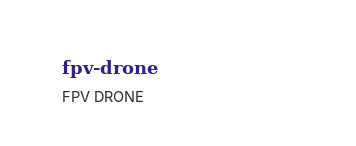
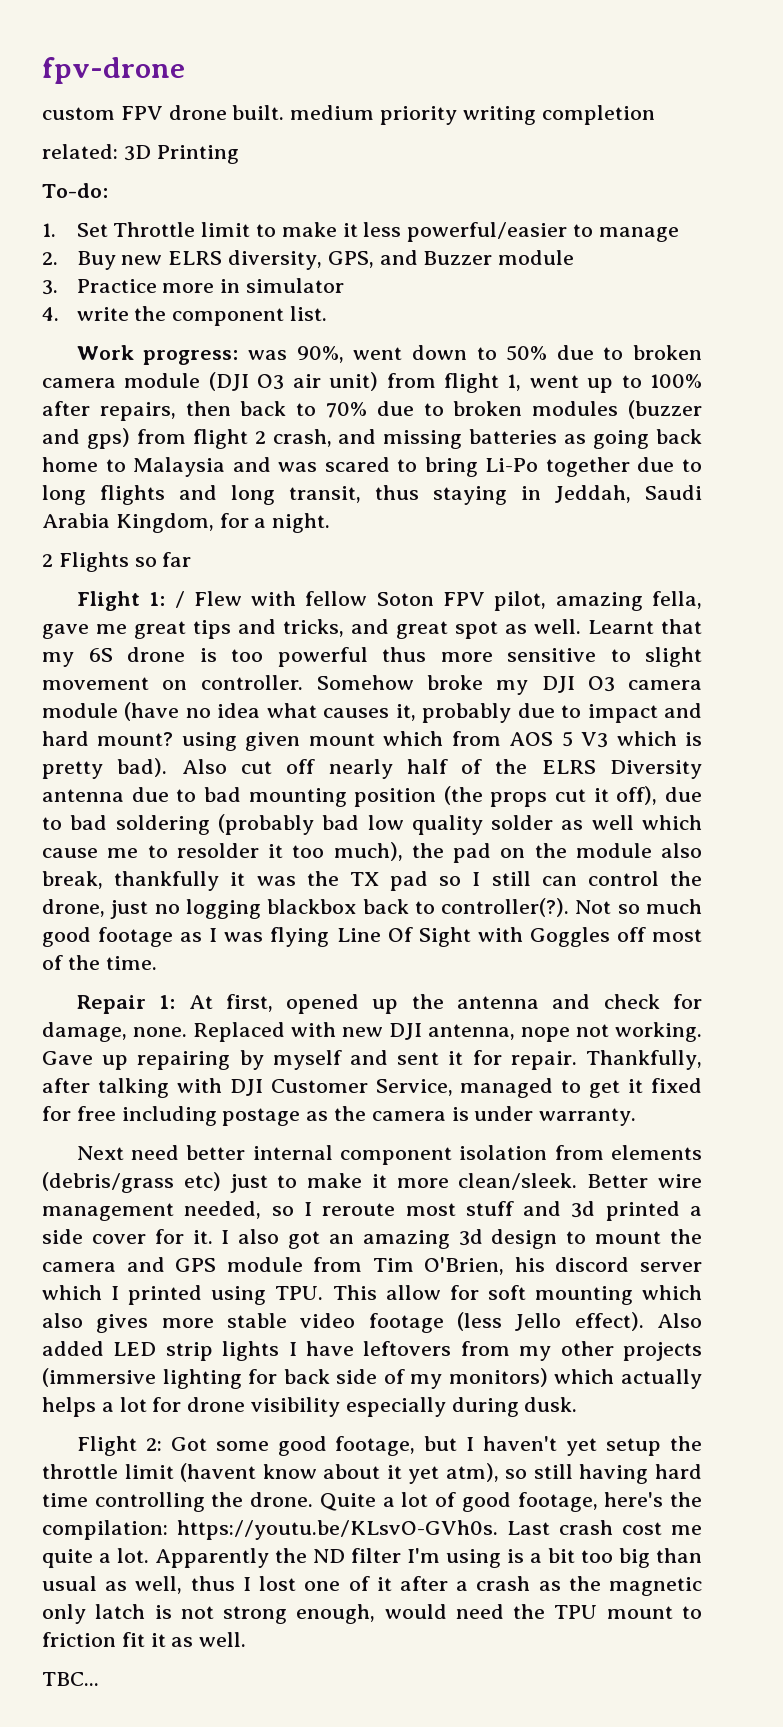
- FPV DRONE
+ custom FPV drone built. medium priority writing completion
+ related: 3D Printing
+ To-do:
+ 1. Set Throttle limit to make it less powerful/easier to manage
+ 2. Buy new ELRS diversity, GPS, and Buzzer module
+ 3. Practice more in simulator
+ 4. write the component list.
+ Work progress: was 90%, went down to 50% due to broken camera module (DJI O3 air unit) from flight 1, went up to 100% after repairs, then back to 70% due to broken modules (buzzer and gps) from flight 2 crash, and missing batteries as going back home to Malaysia and was scared to bring Li-Po together due to long flights and long transit, thus staying in Jeddah, Saudi Arabia Kingdom, for a night.
+ 2 Flights so far
+ Flight 1: / Flew with fellow Soton FPV pilot, amazing fella, gave me great tips and tricks, and great spot as well. Learnt that my 6S drone is too powerful thus more sensitive to slight movement on controller. Somehow broke my DJI O3 camera module (have no idea what causes it, probably due to impact and hard mount? using given mount which from AOS 5 V3 which is pretty bad). Also cut off nearly half of the ELRS Diversity antenna due to bad mounting position (the props cut it off), due to bad soldering (probably bad low quality solder as well which cause me to resolder it too much), the pad on the module also break, thankfully it was the TX pad so I still can control the drone, just no logging blackbox back to controller(?). Not so much good footage as I was flying Line Of Sight with Goggles off most of the time.
+ Repair 1: At first, opened up the antenna and check for damage, none. Replaced with new DJI antenna, nope not working. Gave up repairing by myself and sent it for repair. Thankfully, after talking with DJI Customer Service, managed to get it fixed for free including postage as the camera is under warranty.
+ Next need better internal component isolation from elements (debris/grass etc) just to make it more clean/sleek. Better wire management needed, so I reroute most stuff and 3d printed a side cover for it. I also got an amazing 3d design to mount the camera and GPS module from Tim O'Brien, his discord server which I printed using TPU. This allow for soft mounting which also gives more stable video footage (less Jello effect). Also added LED strip lights I have leftovers from my other projects (immersive lighting for back side of my monitors) which actually helps a lot for drone visibility especially during dusk.
+ Flight 2: Got some good footage, but I haven't yet setup the throttle limit (havent know about it yet atm), so still having hard time controlling the drone. Quite a lot of good footage, here's the compilation: https://youtu.be/KLsvO-GVh0s. Last crash cost me quite a lot. Apparently the ND filter I'm using is a bit too big than usual as well, thus I lost one of it after a crash as the magnetic only latch is not strong enough, would need the TPU mount to friction fit it as well.
+ TBC...

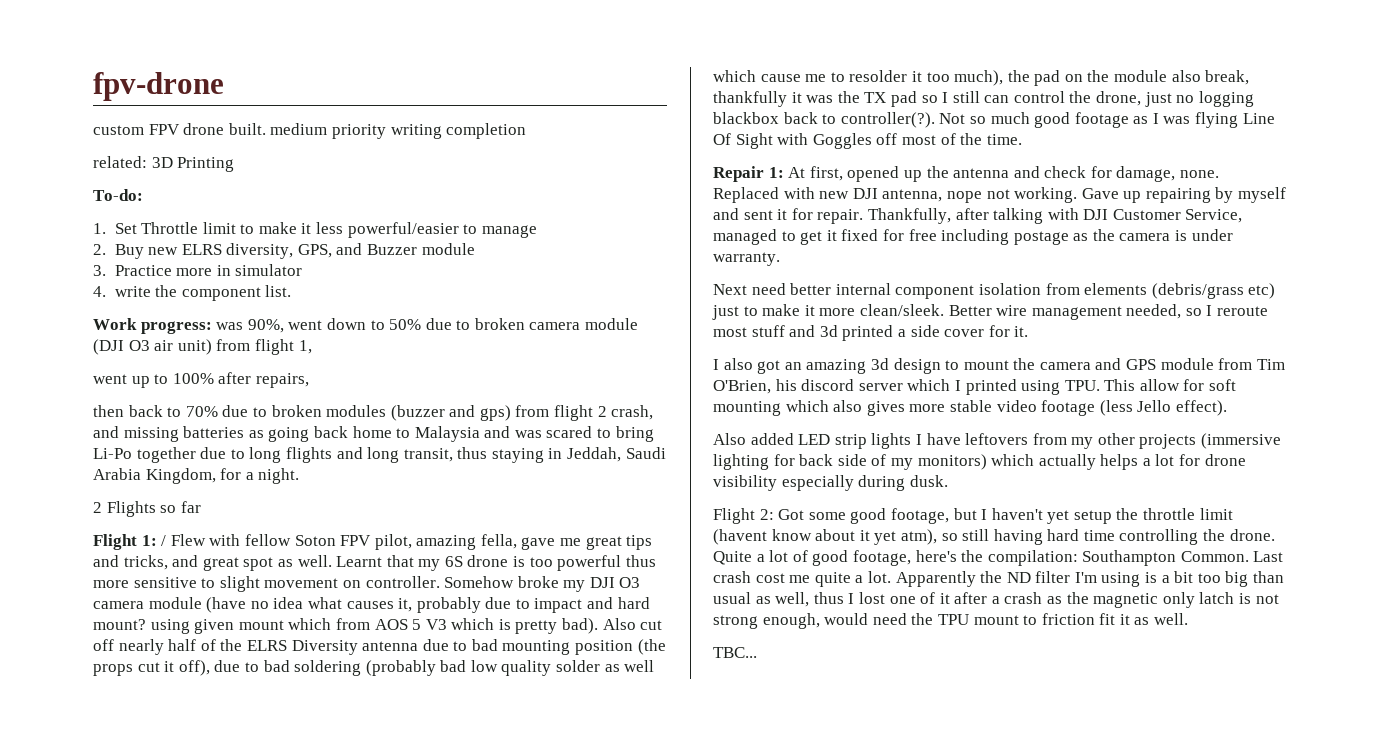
- was 90%, went down to 50% due to broken camera module (DJI O3 air unit) from flight 1, went up to 100% after repairs, then back to 70% due to broken modules (buzzer and gps) from flight 2 crash, and missing batteries as going back home to Malaysia and was scared to bring Li-Po together due to long flights and long transit, thus staying in Jeddah, Saudi Arabia Kingdom, for a night.
+ was 90%, went down to 50% due to broken camera module (DJI O3 air unit) from flight 1,
+ went up to 100% after repairs,
+ then back to 70% due to broken modules (buzzer and gps) from flight 2 crash, and missing batteries as going back home to Malaysia and was scared to bring Li-Po together due to long flights and long transit, thus staying in Jeddah, Saudi Arabia Kingdom, for a night.
- Better wire management needed, so I reroute most stuff and 3d printed a side cover for it. I also got an amazing 3d design to mount the camera and GPS module from Tim O'Brien, his discord server which I printed using TPU. This allow for soft mounting which also gives more stable video footage (less Jello effect). Also added LED strip lights I have leftovers from my other projects (immersive lighting for back side of my monitors) which actually helps a lot for drone visibility especially during dusk.
+ Better wire management needed, so I reroute most stuff and 3d printed a side cover for it.
+ I also got an amazing 3d design to mount the camera and GPS module from Tim O'Brien, his discord server which I printed using TPU. This allow for soft mounting which also gives more stable video footage (less Jello effect).
+ Also added LED strip lights I have leftovers from my other projects (immersive lighting for back side of my monitors) which actually helps a lot for drone visibility especially during dusk.
- Quite a lot of good footage, here's the compilation: https://youtu.be/KLsvO-GVh0s. Last crash cost me quite a lot.
+ Quite a lot of good footage, here's the compilation: Southampton Common. Last crash cost me quite a lot.

